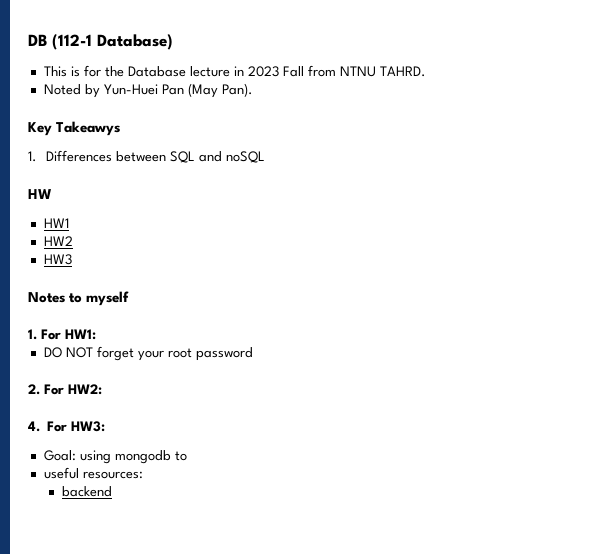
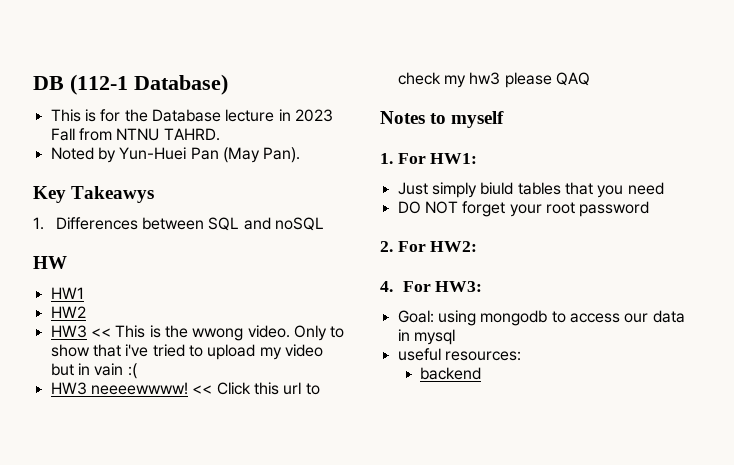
- HW3
+ HW3 << This is the wwong video. Only to show that i've tried to upload my video but in vain :(
+ HW3 neeeewwww! << Click this url to check my hw3 please QAQ
+ Just simply biuld tables that you need
- Goal: using mongodb to
+ Goal: using mongodb to access our data in mysql

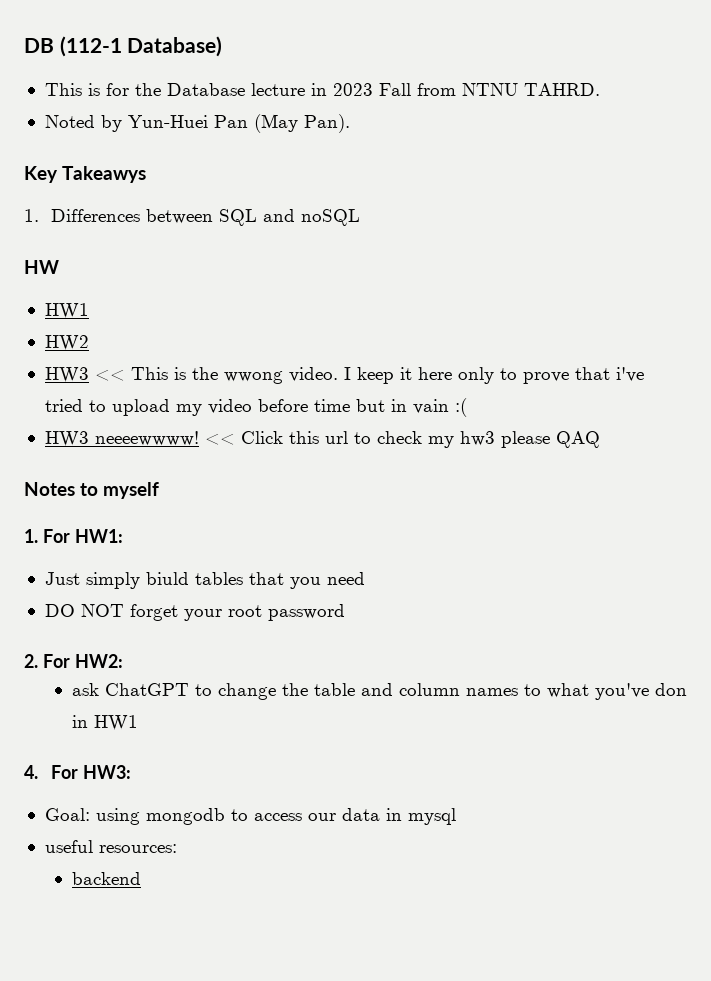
- Only to show that i've tried to upload my video but in vain :(
+ I keep it here only to prove that i've tried to upload my video before time but in vain :(
+ ask ChatGPT to change the table and column names to what you've don in HW1

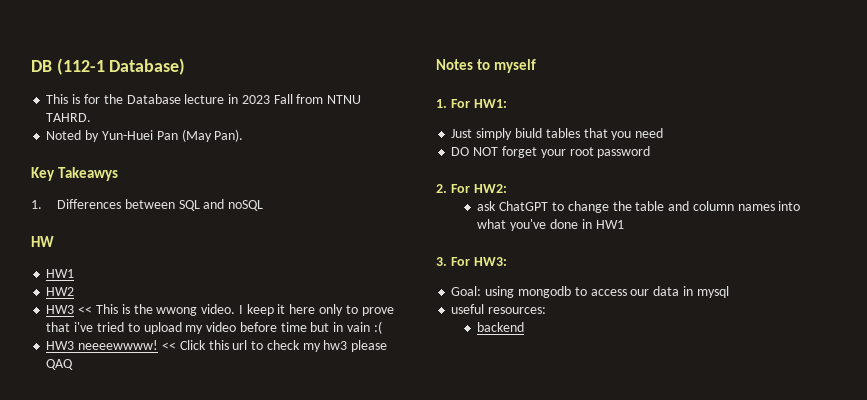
- ask ChatGPT to change the table and column names to what you've don in HW1
+ ask ChatGPT to change the table and column names into what you've done in HW1
- 4. For HW3:
+ 3. For HW3:

